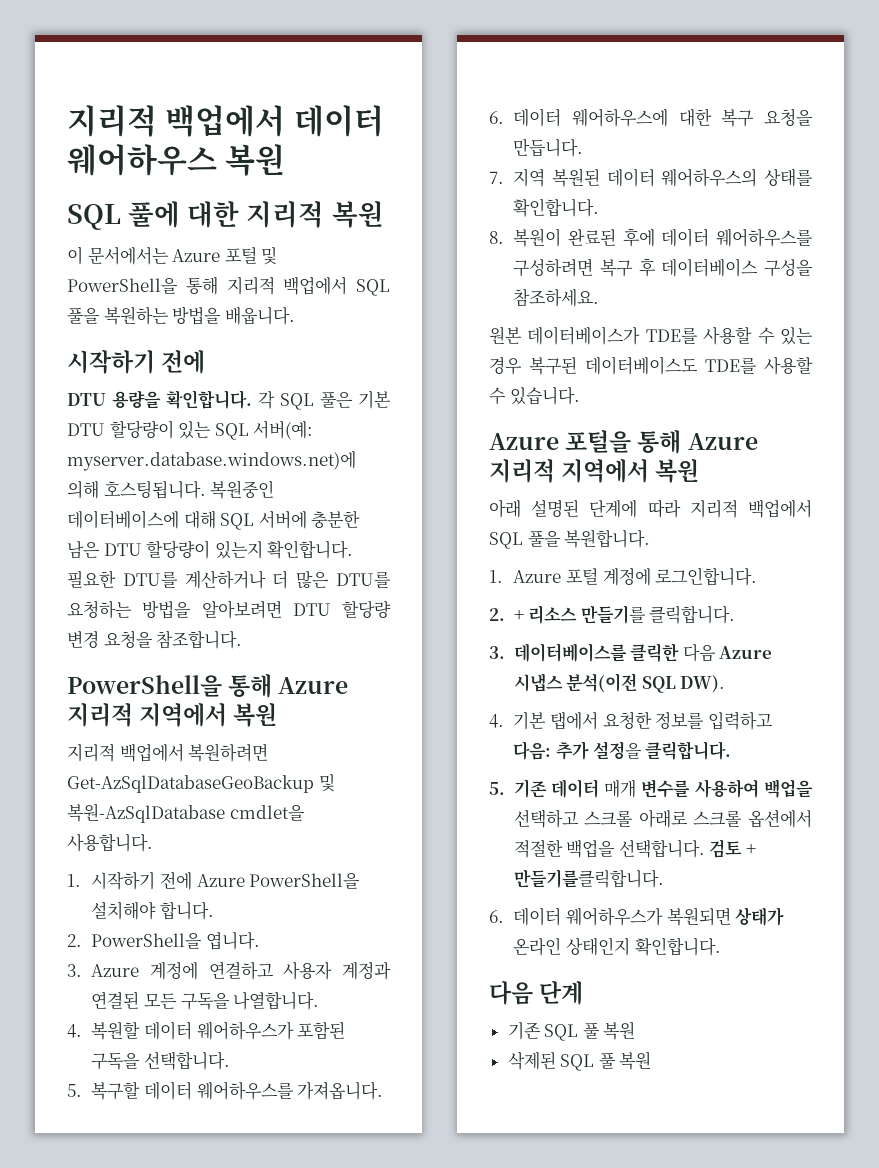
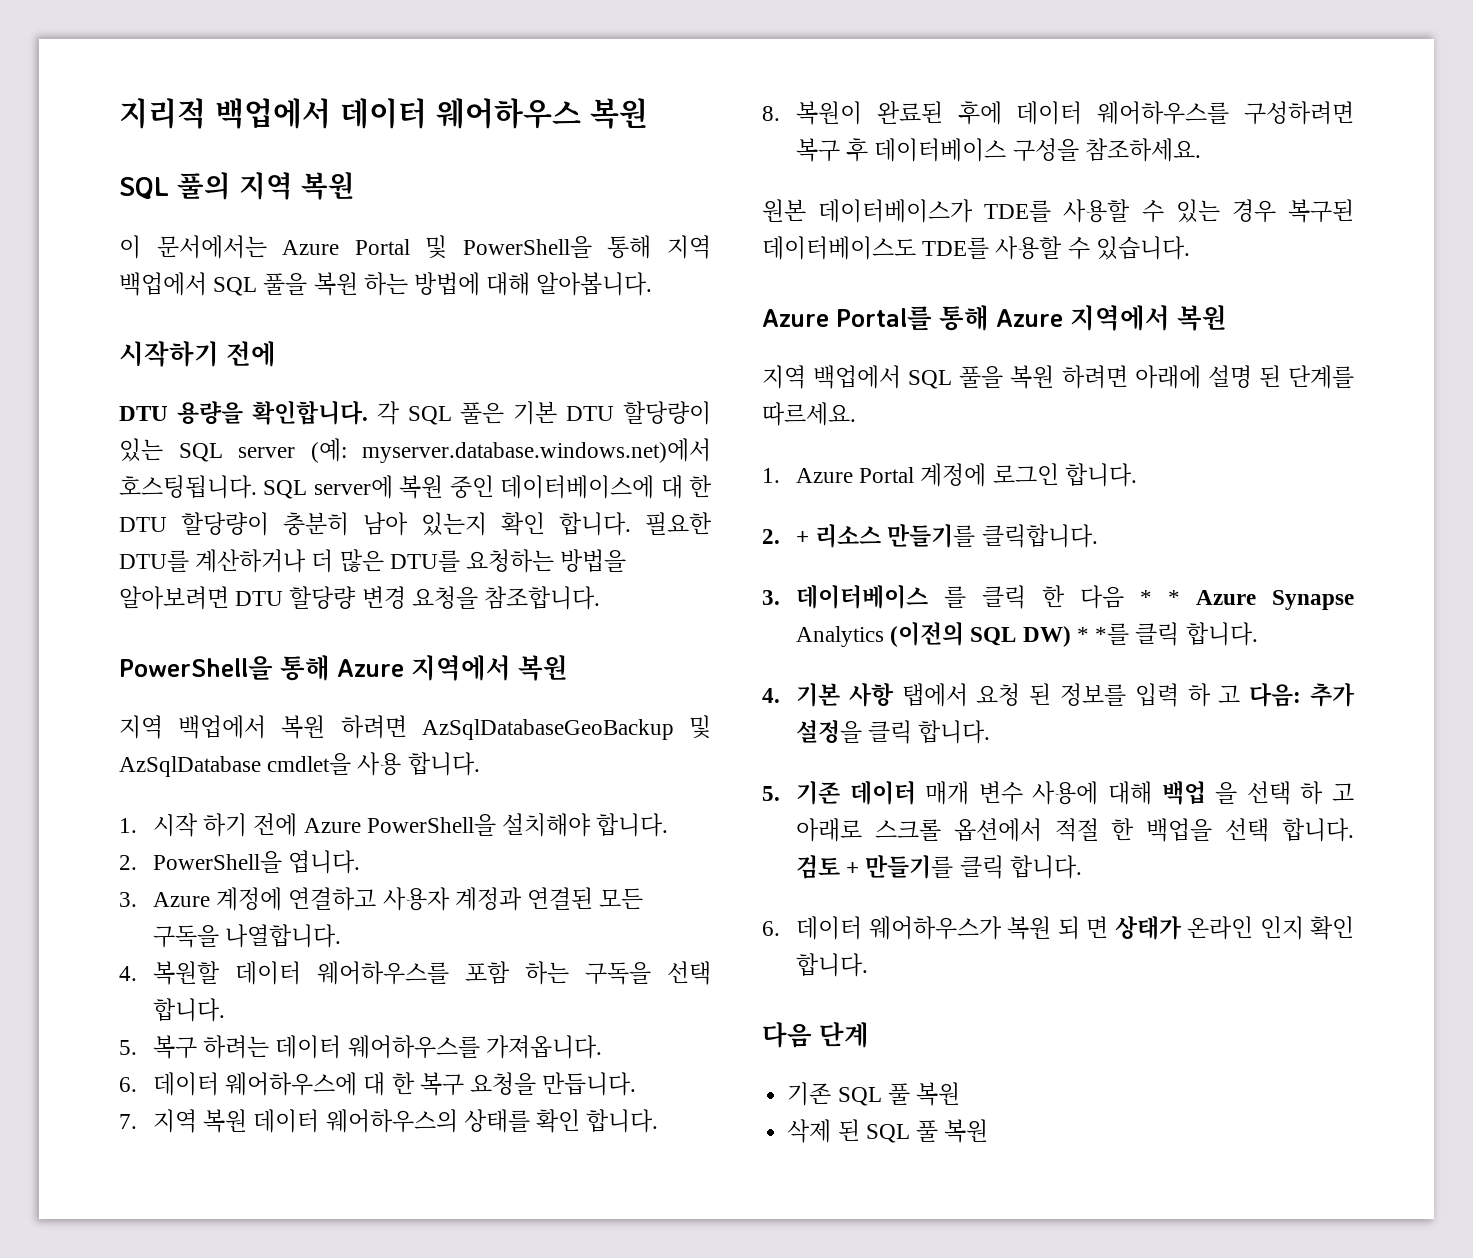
- SQL 풀에 대한 지리적 복원
+ SQL 풀의 지역 복원
- 이 문서에서는 Azure 포털 및 PowerShell을 통해 지리적 백업에서 SQL 풀을 복원하는 방법을 배웁니다.
+ 이 문서에서는 Azure Portal 및 PowerShell을 통해 지역 백업에서 SQL 풀을 복원 하는 방법에 대해 알아봅니다.
- 각 SQL 풀은 기본 DTU 할당량이 있는 SQL 서버(예: myserver.database.windows.net)에 의해 호스팅됩니다. 복원중인 데이터베이스에 대해 SQL 서버에 충분한 남은 DTU 할당량이 있는지 확인합니다.
+ 각 SQL 풀은 기본 DTU 할당량이 있는 SQL server (예: myserver.database.windows.net)에서 호스팅됩니다. SQL server에 복원 중인 데이터베이스에 대 한 DTU 할당량이 충분히 남아 있는지 확인 합니다.
- PowerShell을 통해 Azure 지리적 지역에서 복원
- 지리적 백업에서 복원하려면 Get-AzSqlDatabaseGeoBackup 및 복원-AzSqlDatabase cmdlet을 사용합니다.
- 1. 시작하기 전에 Azure PowerShell을 설치해야 합니다.
+ PowerShell을 통해 Azure 지역에서 복원
+ 지역 백업에서 복원 하려면 AzSqlDatabaseGeoBackup 및 AzSqlDatabase cmdlet을 사용 합니다.
+ 1. 시작 하기 전에 Azure PowerShell을 설치해야 합니다.
- 4. 복원할 데이터 웨어하우스가 포함된 구독을 선택합니다.
- 5. 복구할 데이터 웨어하우스를 가져옵니다.
+ 4. 복원할 데이터 웨어하우스를 포함 하는 구독을 선택 합니다.
+ 5. 복구 하려는 데이터 웨어하우스를 가져옵니다.
- 6. 데이터 웨어하우스에 대한 복구 요청을 만듭니다.
+ 6. 데이터 웨어하우스에 대 한 복구 요청을 만듭니다.
- 7. 지역 복원된 데이터 웨어하우스의 상태를 확인합니다.
+ 7. 지역 복원 데이터 웨어하우스의 상태를 확인 합니다.
- Azure 포털을 통해 Azure 지리적 지역에서 복원
- 아래 설명된 단계에 따라 지리적 백업에서 SQL 풀을 복원합니다.
- 1. Azure 포털 계정에 로그인합니다.
+ Azure Portal를 통해 Azure 지역에서 복원
+ 지역 백업에서 SQL 풀을 복원 하려면 아래에 설명 된 단계를 따르세요.
+ 1. Azure Portal 계정에 로그인 합니다.
- 3. 데이터베이스를 클릭한 다음 Azure 시냅스 분석(이전 SQL DW).
- 4. 기본 탭에서 요청한 정보를 입력하고 다음: 추가 설정을 클릭합니다.
+ 3. 데이터베이스 를 클릭 한 다음 * * Azure Synapse Analytics (이전의 SQL DW) * *를 클릭 합니다.
+ 4. 기본 사항 탭에서 요청 된 정보를 입력 하 고 다음: 추가 설정을 클릭 합니다.
- 5. 기존 데이터 매개 변수를 사용하여 백업을 선택하고 스크롤 아래로 스크롤 옵션에서 적절한 백업을 선택합니다. 검토 + 만들기를클릭합니다.
- 6. 데이터 웨어하우스가 복원되면 상태가 온라인 상태인지 확인합니다.
+ 5. 기존 데이터 매개 변수 사용에 대해 백업 을 선택 하 고 아래로 스크롤 옵션에서 적절 한 백업을 선택 합니다. 검토 + 만들기를 클릭 합니다.
+ 6. 데이터 웨어하우스가 복원 되 면 상태가 온라인 인지 확인 합니다.
- 삭제된 SQL 풀 복원
+ 삭제 된 SQL 풀 복원

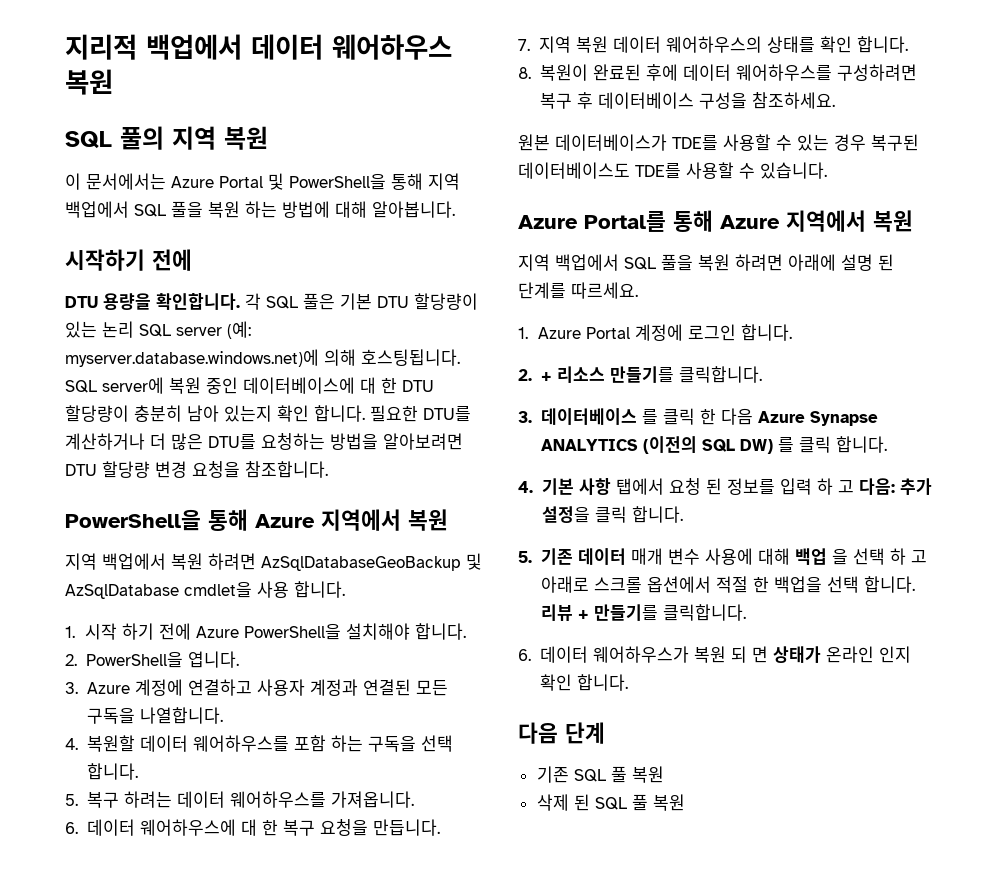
- 각 SQL 풀은 기본 DTU 할당량이 있는 SQL server (예: myserver.database.windows.net)에서 호스팅됩니다.
+ 각 SQL 풀은 기본 DTU 할당량이 있는 논리 SQL server (예: myserver.database.windows.net)에 의해 호스팅됩니다.
- 3. 데이터베이스 를 클릭 한 다음 * * Azure Synapse Analytics (이전의 SQL DW) * *를 클릭 합니다.
+ 3. 데이터베이스 를 클릭 한 다음 Azure Synapse ANALYTICS (이전의 SQL DW) 를 클릭 합니다.
- 검토 + 만들기를 클릭 합니다.
+ 리뷰 + 만들기를 클릭합니다.

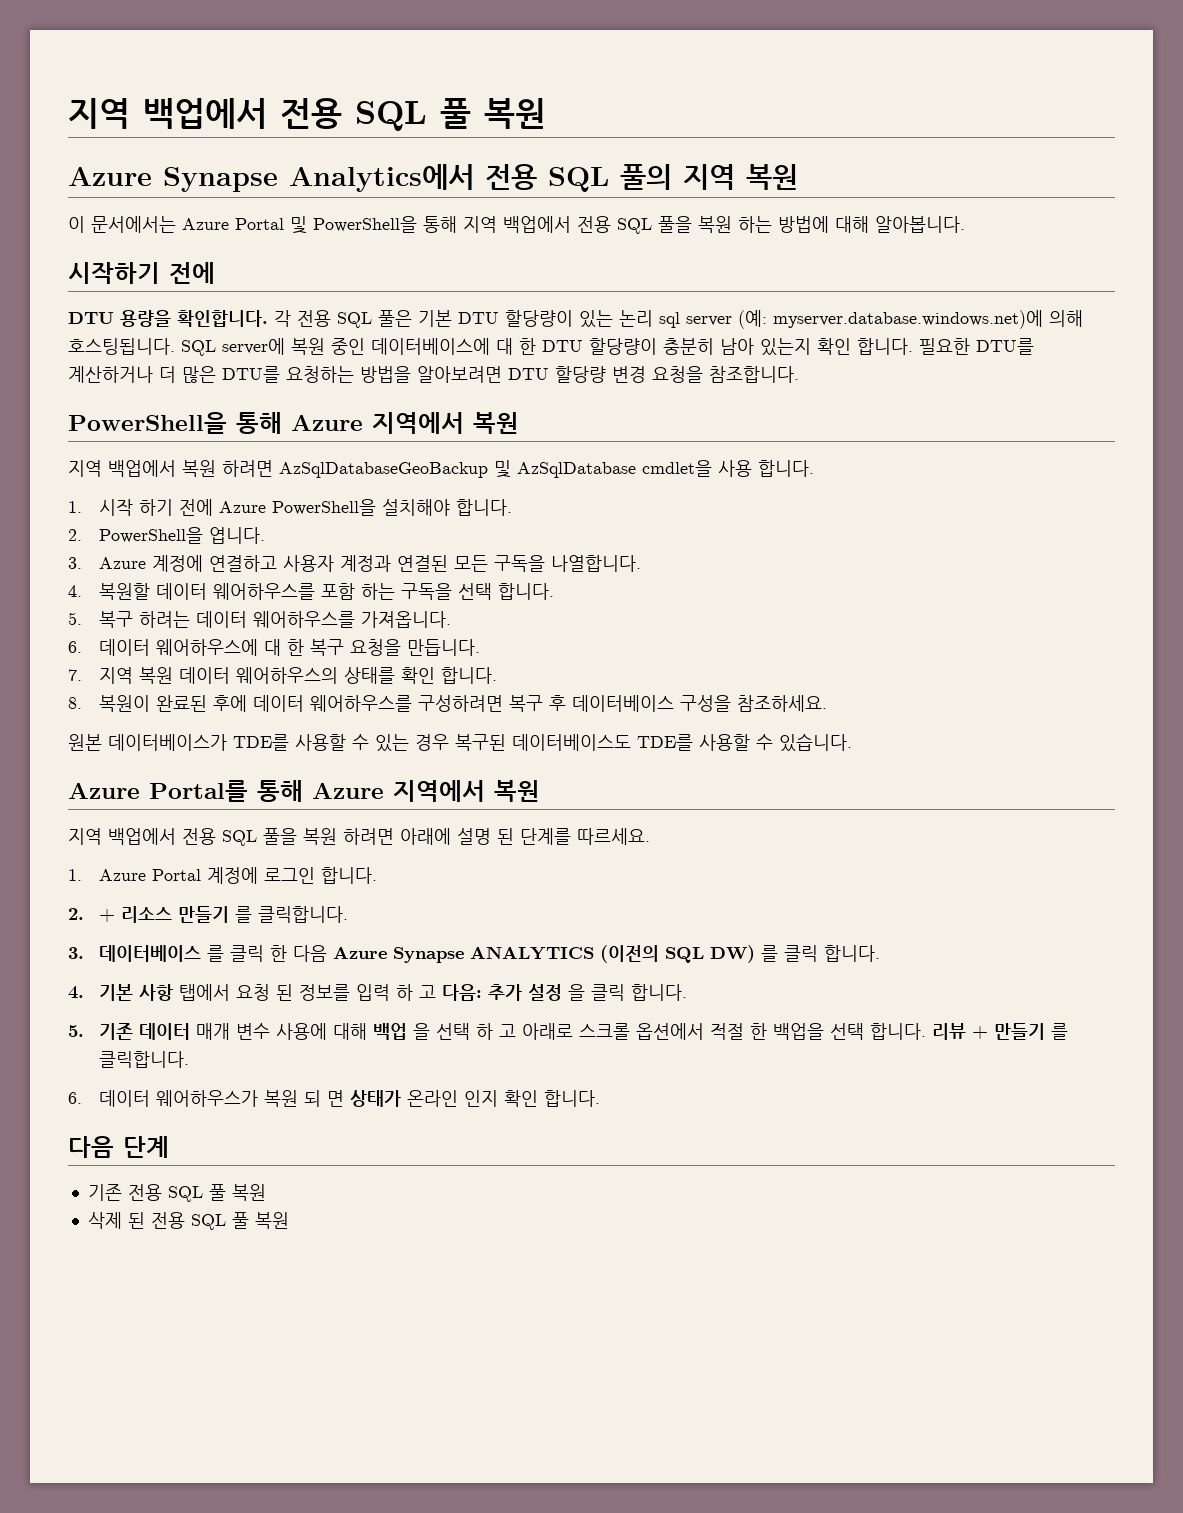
- 지리적 백업에서 데이터 웨어하우스 복원
- SQL 풀의 지역 복원
+ 지역 백업에서 전용 SQL 풀 복원
+ Azure Synapse Analytics에서 전용 SQL 풀의 지역 복원
- 이 문서에서는 Azure Portal 및 PowerShell을 통해 지역 백업에서 SQL 풀을 복원 하는 방법에 대해 알아봅니다.
+ 이 문서에서는 Azure Portal 및 PowerShell을 통해 지역 백업에서 전용 SQL 풀을 복원 하는 방법에 대해 알아봅니다.
- 각 SQL 풀은 기본 DTU 할당량이 있는 논리 SQL server (예: myserver.database.windows.net)에 의해 호스팅됩니다.
+ 각 전용 SQL 풀은 기본 DTU 할당량이 있는 논리 sql server (예: myserver.database.windows.net)에 의해 호스팅됩니다.
- 지역 백업에서 SQL 풀을 복원 하려면 아래에 설명 된 단계를 따르세요.
+ 지역 백업에서 전용 SQL 풀을 복원 하려면 아래에 설명 된 단계를 따르세요.
- 2. + 리소스 만들기를 클릭합니다.
+ 2. + 리소스 만들기 를 클릭합니다.
- 4. 기본 사항 탭에서 요청 된 정보를 입력 하 고 다음: 추가 설정을 클릭 합니다.
+ 4. 기본 사항 탭에서 요청 된 정보를 입력 하 고 다음: 추가 설정 을 클릭 합니다.
- 리뷰 + 만들기를 클릭합니다.
+ 리뷰 + 만들기 를 클릭합니다.
- 기존 SQL 풀 복원
+ 기존 전용 SQL 풀 복원
- 삭제 된 SQL 풀 복원
+ 삭제 된 전용 SQL 풀 복원

